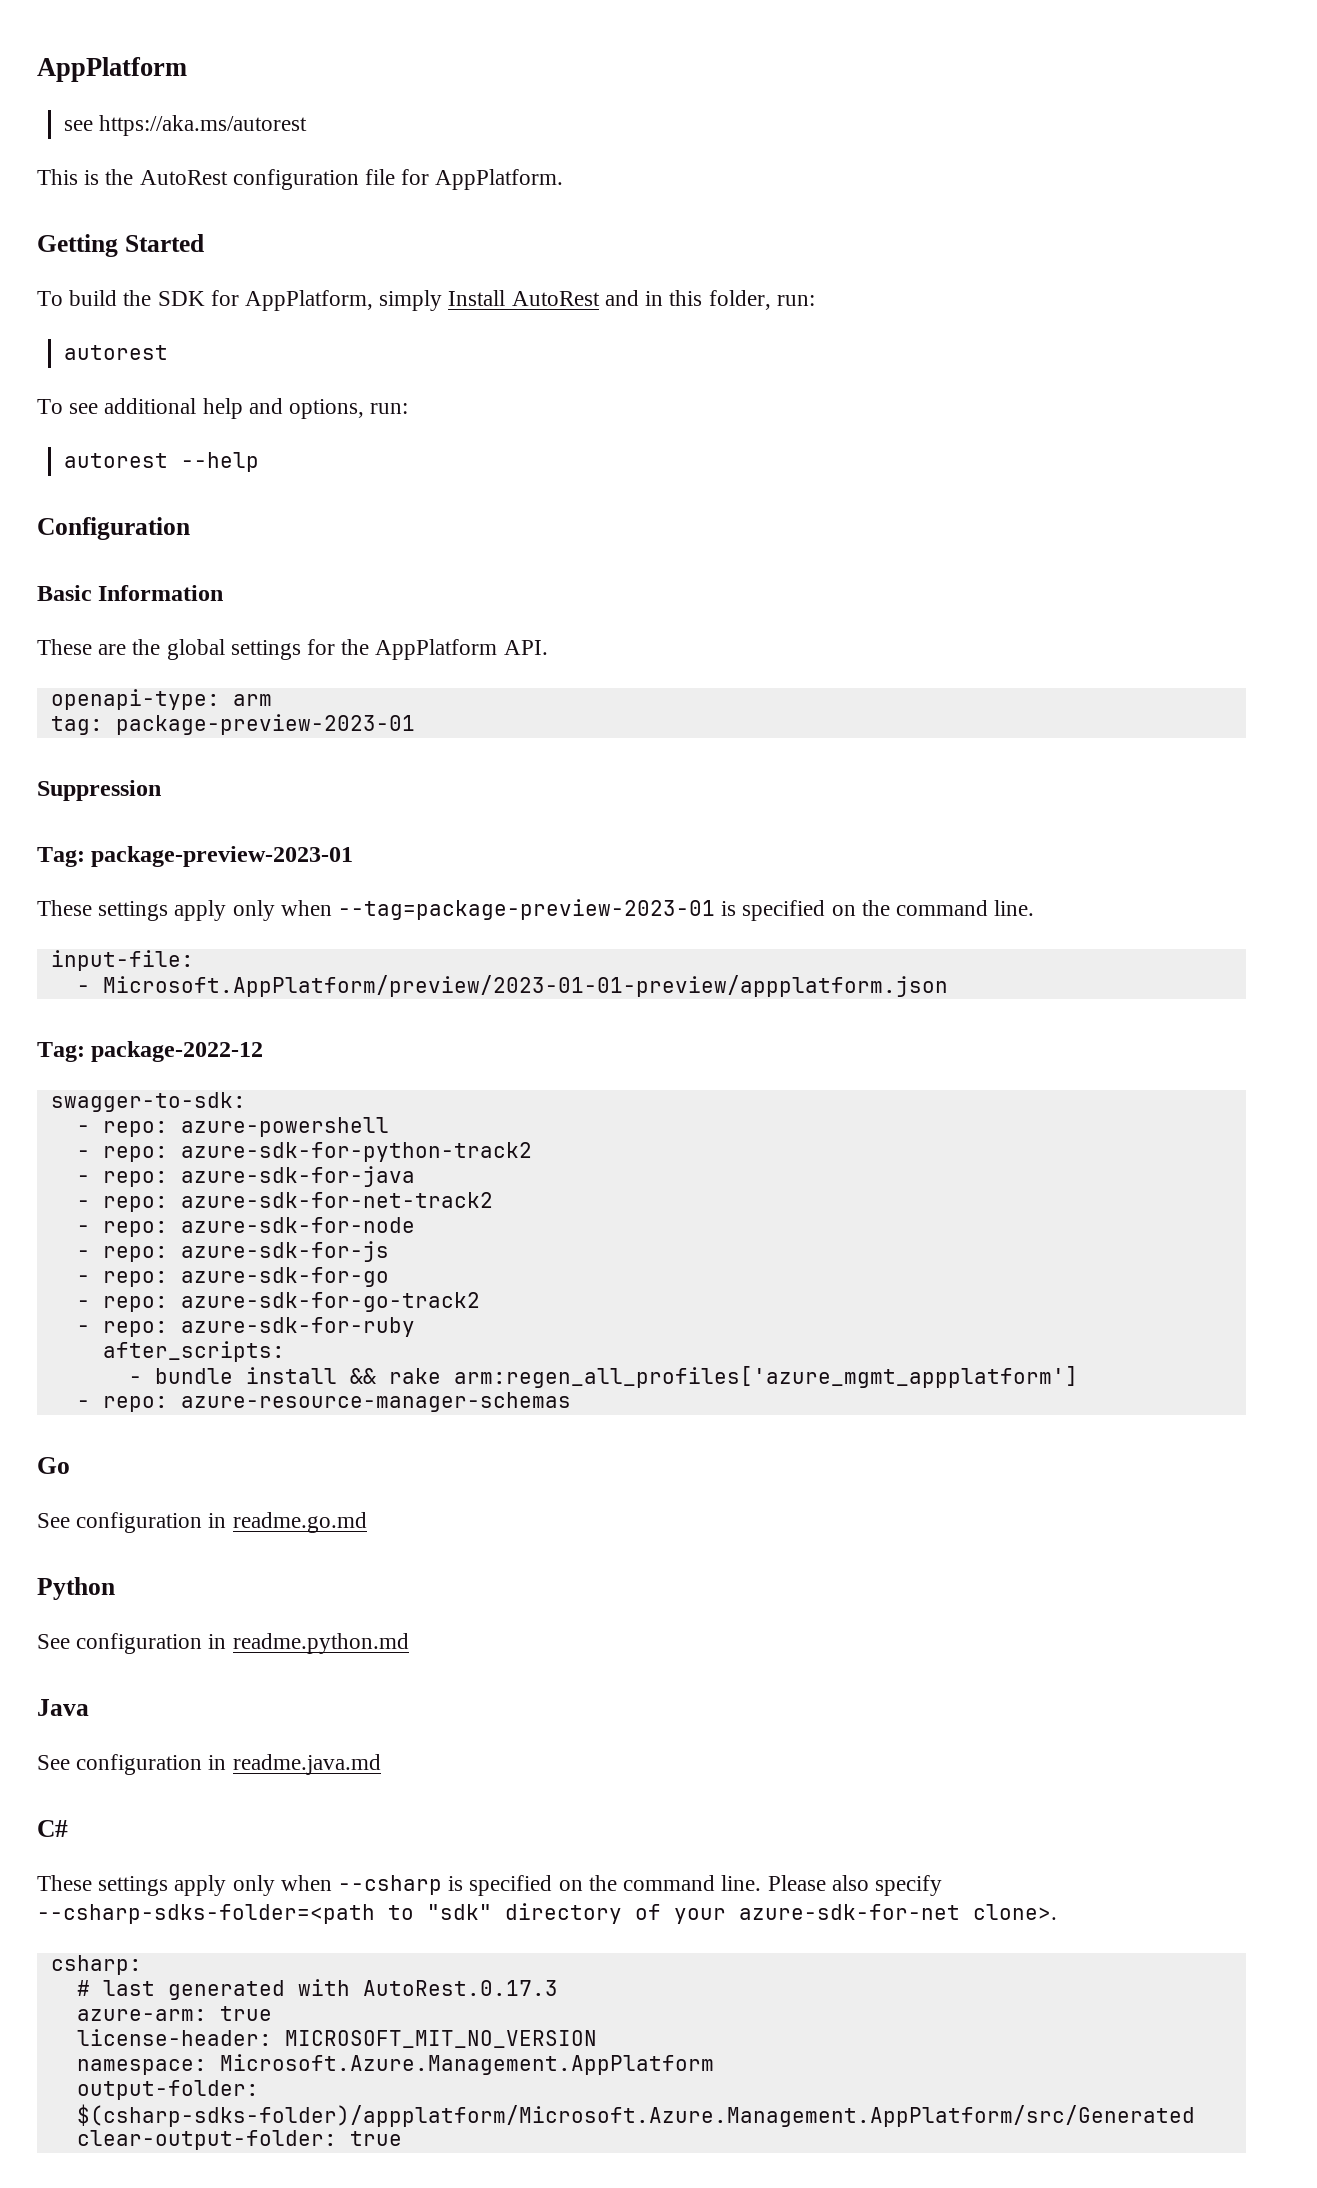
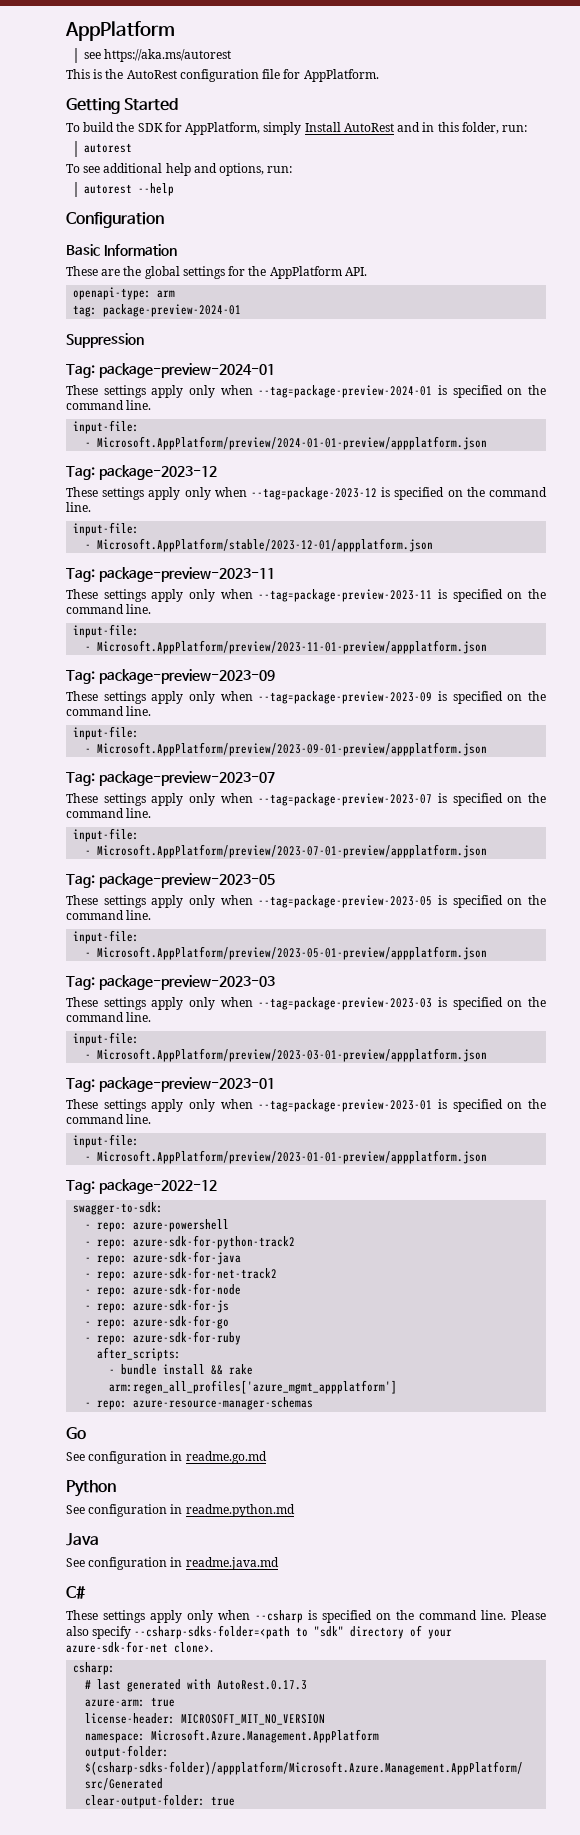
- tag: package-preview-2023-01
+ tag: package-preview-2024-01
+ Tag: package-preview-2024-01
+ These settings apply only when --tag=package-preview-2024-01 is specified on the command line.
+ input-file:
+ - Microsoft.AppPlatform/preview/2024-01-01-preview/appplatform.json
+ Tag: package-2023-12
+ These settings apply only when --tag=package-2023-12 is specified on the command line.
+ input-file:
+ - Microsoft.AppPlatform/stable/2023-12-01/appplatform.json
+ Tag: package-preview-2023-11
+ These settings apply only when --tag=package-preview-2023-11 is specified on the command line.
+ input-file:
+ - Microsoft.AppPlatform/preview/2023-11-01-preview/appplatform.json
+ Tag: package-preview-2023-09
+ These settings apply only when --tag=package-preview-2023-09 is specified on the command line.
+ input-file:
+ - Microsoft.AppPlatform/preview/2023-09-01-preview/appplatform.json
+ Tag: package-preview-2023-07
+ These settings apply only when --tag=package-preview-2023-07 is specified on the command line.
+ input-file:
+ - Microsoft.AppPlatform/preview/2023-07-01-preview/appplatform.json
+ Tag: package-preview-2023-05
+ These settings apply only when --tag=package-preview-2023-05 is specified on the command line.
+ input-file:
+ - Microsoft.AppPlatform/preview/2023-05-01-preview/appplatform.json
+ Tag: package-preview-2023-03
+ These settings apply only when --tag=package-preview-2023-03 is specified on the command line.
+ input-file:
+ - Microsoft.AppPlatform/preview/2023-03-01-preview/appplatform.json
- - repo: azure-sdk-for-go-track2

